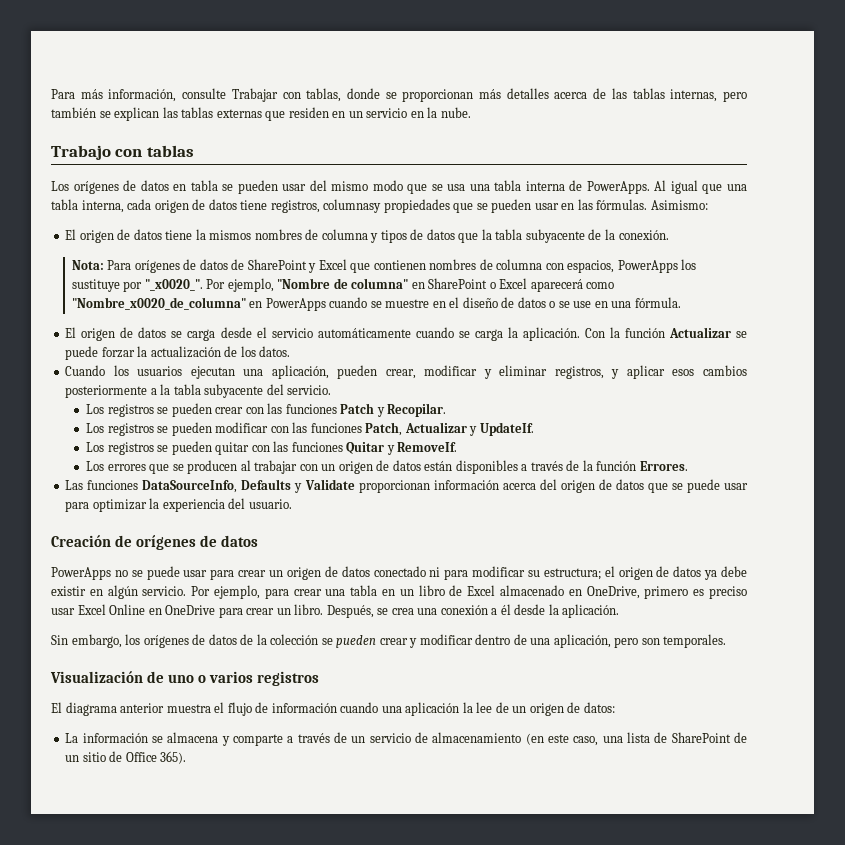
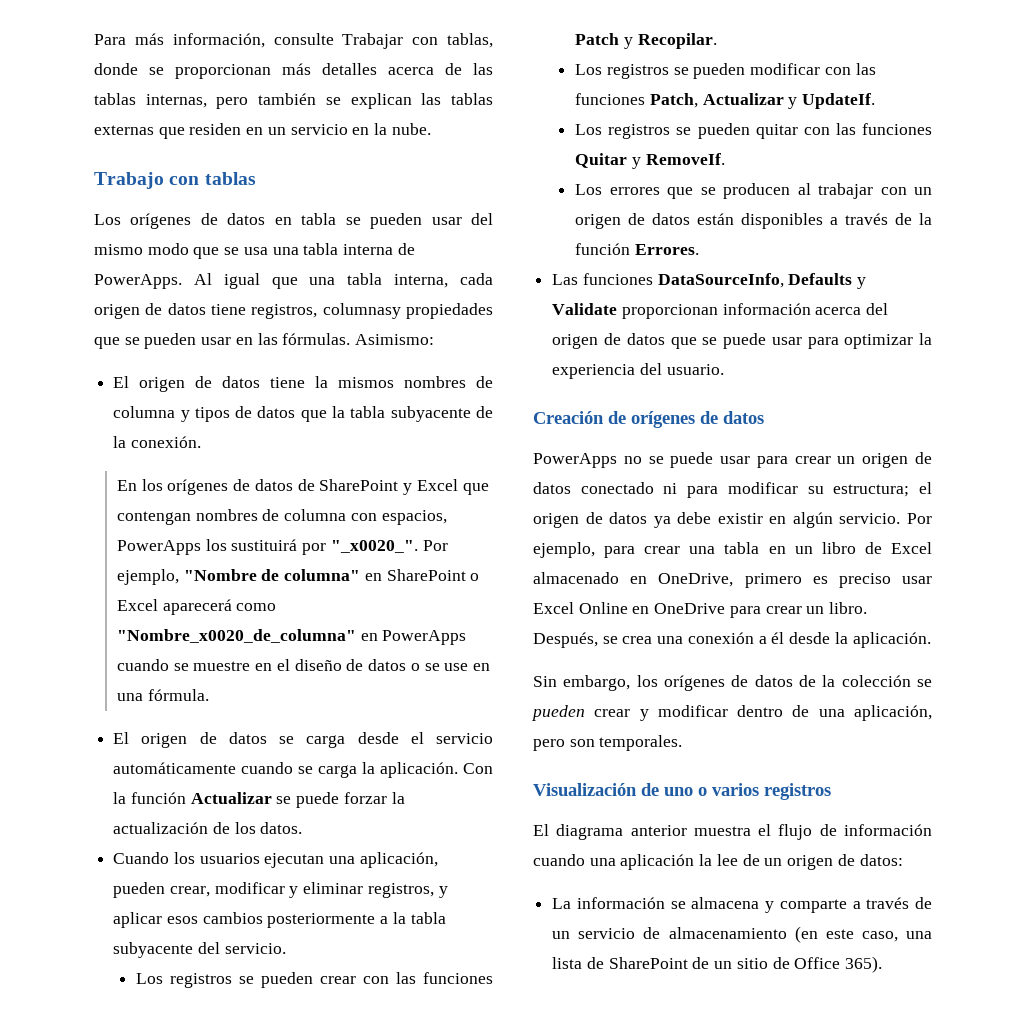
- Nota: Para orígenes de datos de SharePoint y Excel que contienen nombres de columna con espacios, PowerApps los sustituye por "_x0020_".
+ En los orígenes de datos de SharePoint y Excel que contengan nombres de columna con espacios, PowerApps los sustituirá por "_x0020_".

